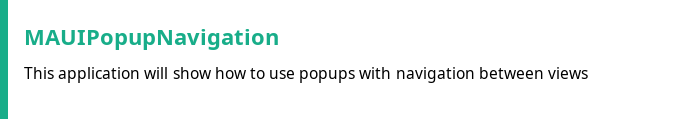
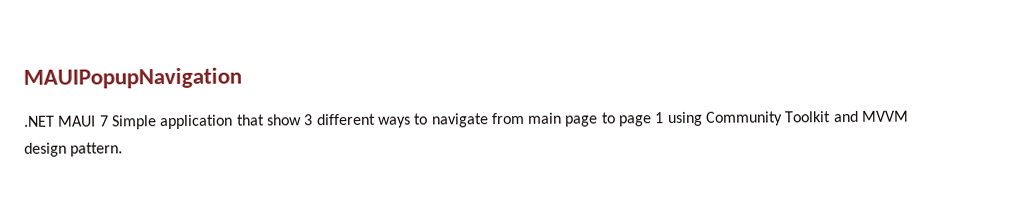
- This application will show how to use popups with navigation between views
+ .NET MAUI 7 Simple application that show 3 different ways to navigate from main page to page 1 using Community Toolkit and MVVM design pattern.

